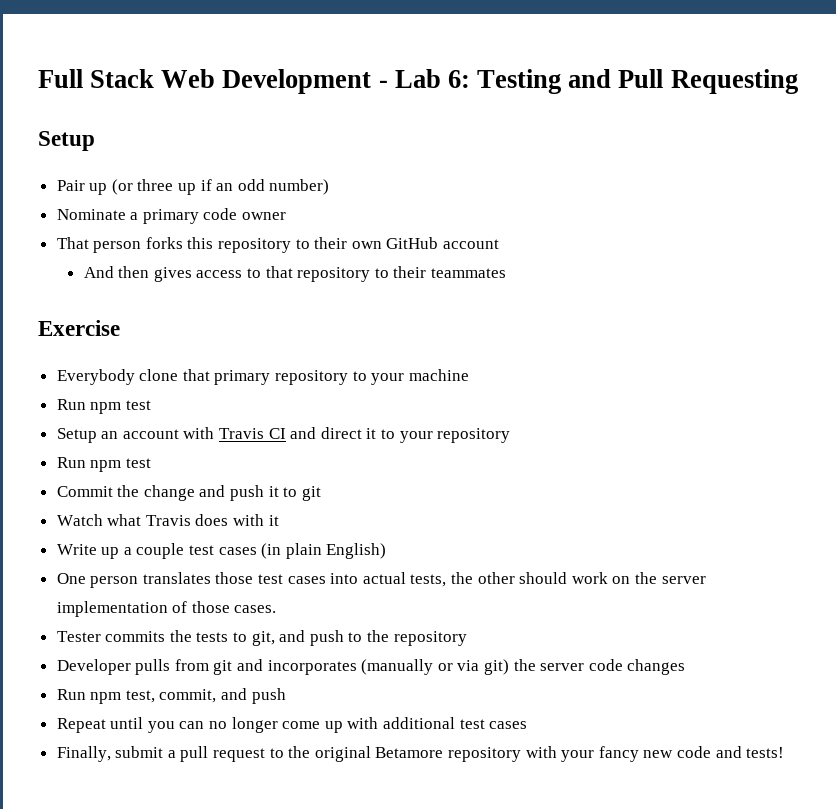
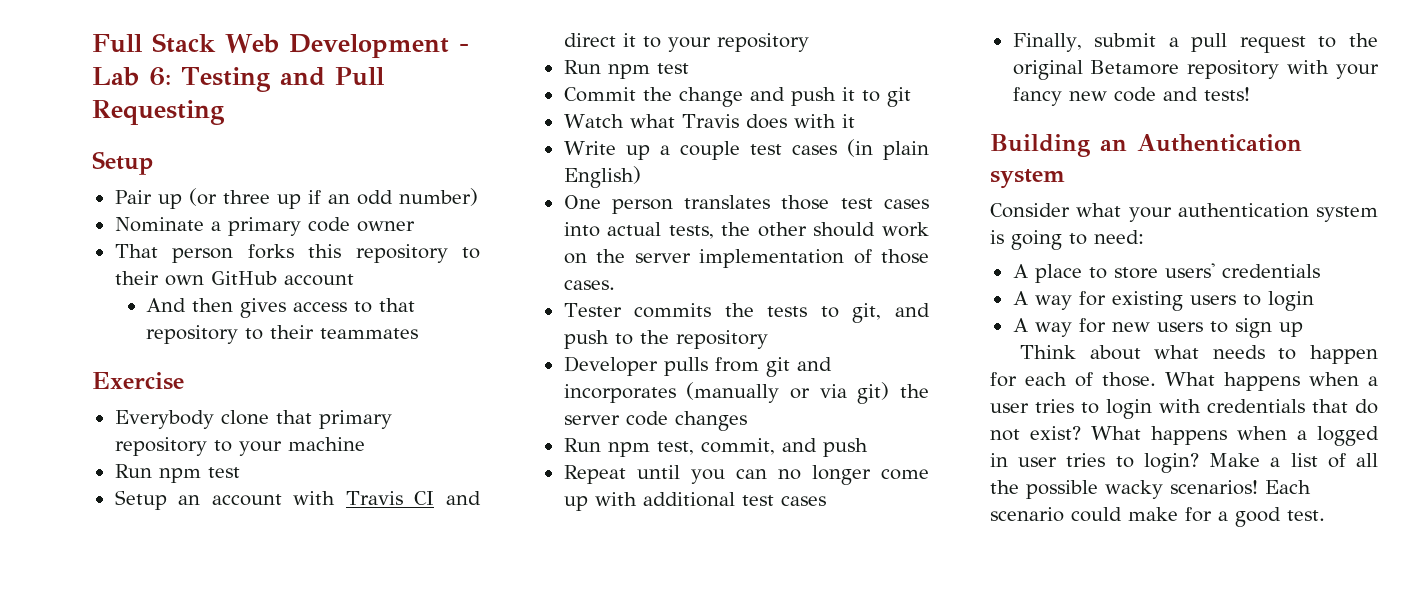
+ Building an Authentication system
+ Consider what your authentication system is going to need:
+ A place to store users' credentials
+ A way for existing users to login
+ A way for new users to sign up
+ Think about what needs to happen for each of those. What happens when a user tries to login with credentials that do not exist? What happens when a logged in user tries to login? Make a list of all the possible wacky scenarios! Each scenario could make for a good test.

